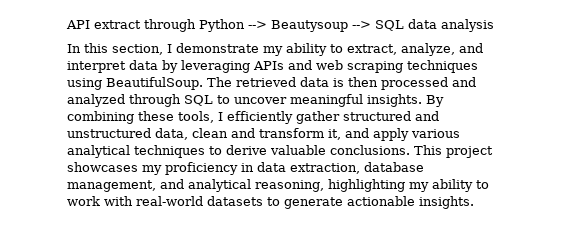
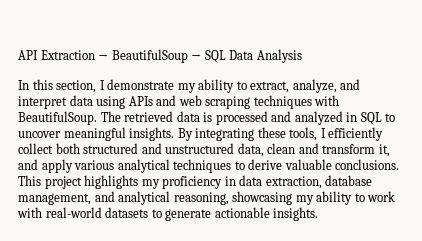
- API extract through Python --> Beautysoup --> SQL data analysis
+ API Extraction → BeautifulSoup → SQL Data Analysis
- In this section, I demonstrate my ability to extract, analyze, and interpret data by leveraging APIs and web scraping techniques using BeautifulSoup.
+ In this section, I demonstrate my ability to extract, analyze, and interpret data using APIs and web scraping techniques with BeautifulSoup.
- The retrieved data is then processed and analyzed through SQL to uncover meaningful insights.
+ The retrieved data is processed and analyzed in SQL to uncover meaningful insights.
- By combining these tools, I efficiently gather structured and unstructured data, clean and transform it, and apply various analytical techniques to derive valuable conclusions.
+ By integrating these tools, I efficiently collect both structured and unstructured data, clean and transform it, and apply various analytical techniques to derive valuable conclusions.
- This project showcases my proficiency in data extraction, database management, and analytical reasoning, highlighting my ability to work with real-world datasets to generate actionable insights.
+ This project highlights my proficiency in data extraction, database management, and analytical reasoning, showcasing my ability to work with real-world datasets to generate actionable insights.

